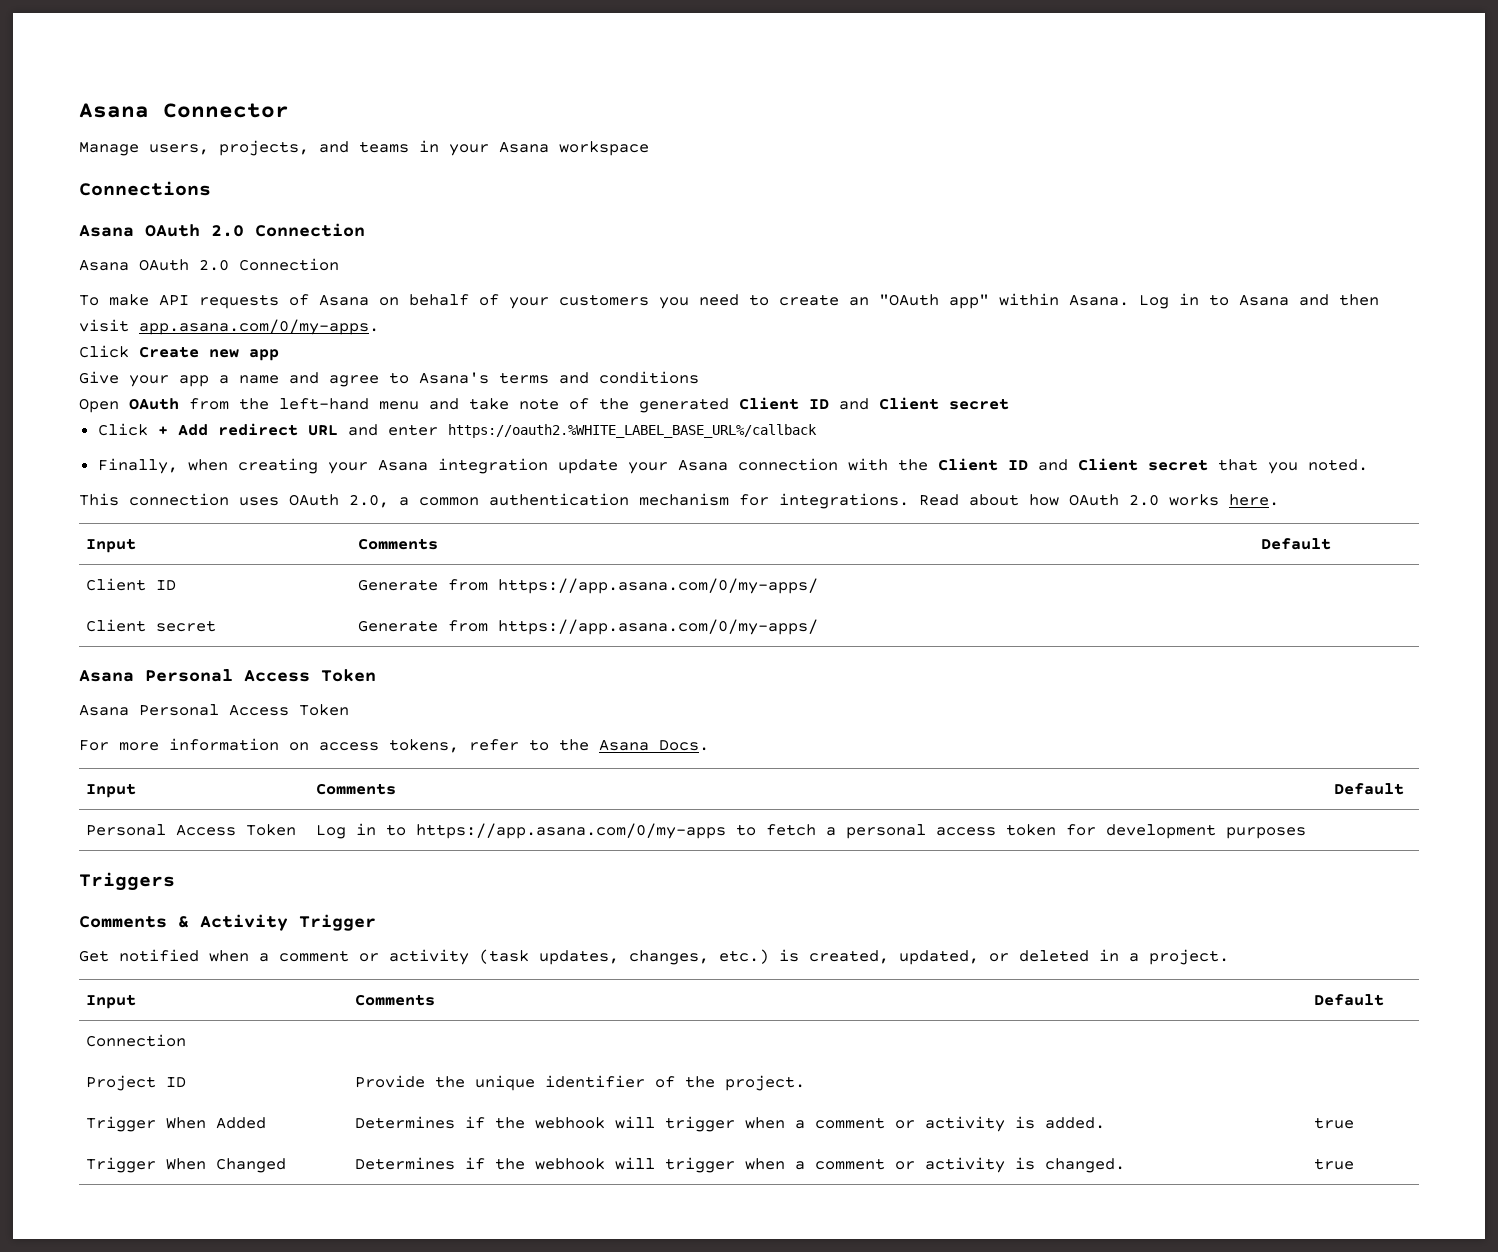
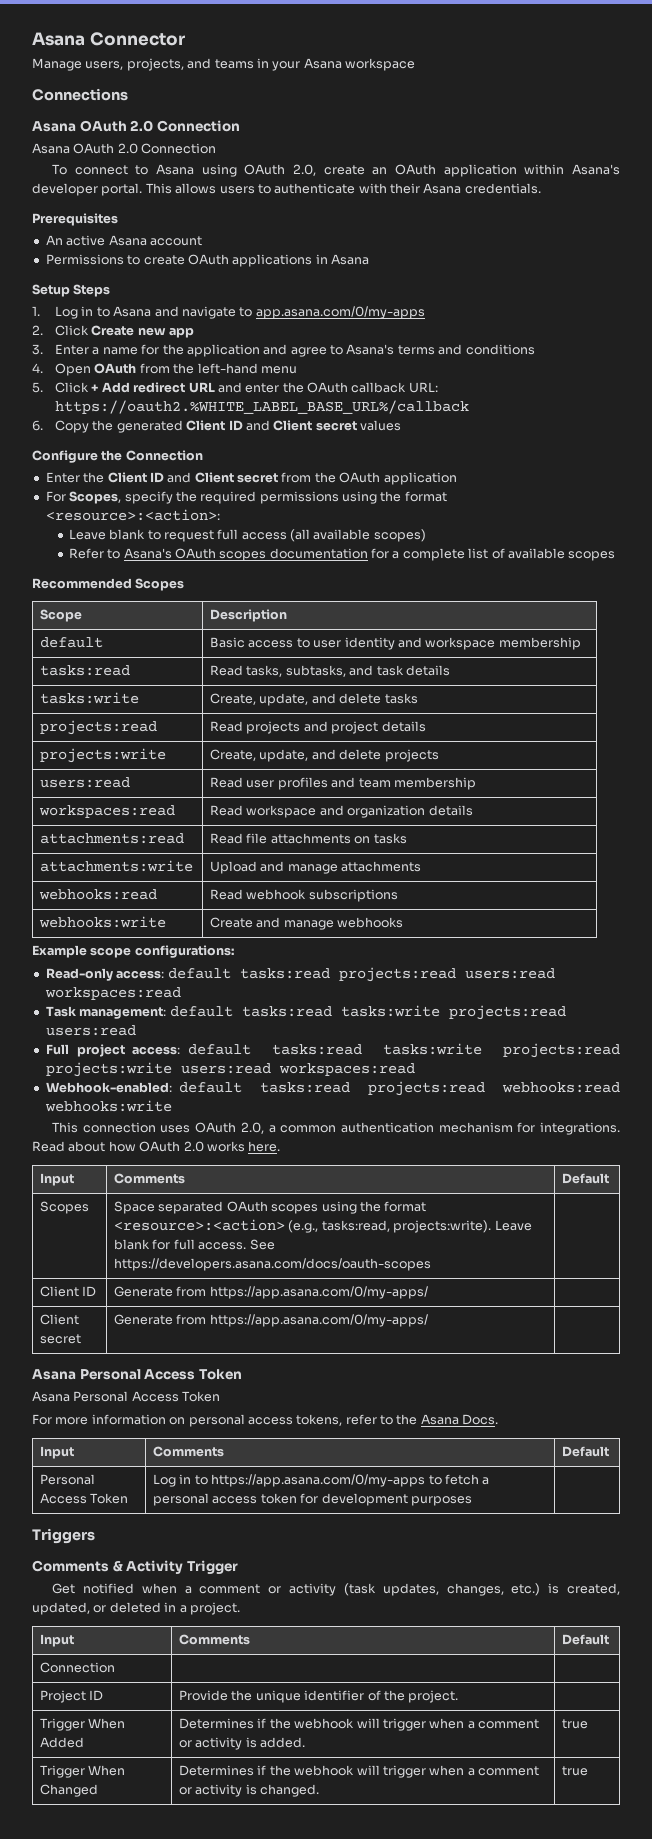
- To make API requests of Asana on behalf of your customers you need to create an "OAuth app" within Asana. Log in to Asana and then visit app.asana.com/0/my-apps.
- Click Create new app
+ To connect to Asana using OAuth 2.0, create an OAuth application within Asana's developer portal. This allows users to authenticate with their Asana credentials.
+ Prerequisites
+ An active Asana account
+ Permissions to create OAuth applications in Asana
+ Setup Steps
+ 1. Log in to Asana and navigate to app.asana.com/0/my-apps
+ 2. Click Create new app
- Give your app a name and agree to Asana's terms and conditions
+ 3. Enter a name for the application and agree to Asana's terms and conditions
- Open OAuth from the left-hand menu and take note of the generated Client ID and Client secret
- Click + Add redirect URL and enter https://oauth2.%WHITE_LABEL_BASE_URL%/callback
- Finally, when creating your Asana integration update your Asana connection with the Client ID and Client secret that you noted.
+ 4. Open OAuth from the left-hand menu
+ 5. Click + Add redirect URL and enter the OAuth callback URL: https://oauth2.%WHITE_LABEL_BASE_URL%/callback
+ 6. Copy the generated Client ID and Client secret values
+ Configure the Connection
+ Enter the Client ID and Client secret from the OAuth application
+ For Scopes, specify the required permissions using the format <resource>:<action>:
+ Leave blank to request full access (all available scopes)
+ Refer to Asana's OAuth scopes documentation for a complete list of available scopes
+ Recommended Scopes
+ Scope | Description
+ default | Basic access to user identity and workspace membership
+ tasks:read | Read tasks, subtasks, and task details
+ tasks:write | Create, update, and delete tasks
+ projects:read | Read projects and project details
+ projects:write | Create, update, and delete projects
+ users:read | Read user profiles and team membership
+ workspaces:read | Read workspace and organization details
+ attachments:read | Read file attachments on tasks
+ attachments:write | Upload and manage attachments
+ webhooks:read | Read webhook subscriptions
+ webhooks:write | Create and manage webhooks
+ Example scope configurations:
+ Read-only access: default tasks:read projects:read users:read workspaces:read
+ Task management: default tasks:read tasks:write projects:read users:read
+ Full project access: default tasks:read tasks:write projects:read projects:write users:read workspaces:read
+ Webhook-enabled: default tasks:read projects:read webhooks:read webhooks:write
+ Scopes | Space separated OAuth scopes using the format <resource>:<action> (e.g., tasks:read, projects:write). Leave blank for full access. See https://developers.asana.com/docs/oauth-scopes |
- For more information on access tokens, refer to the Asana Docs.
+ For more information on personal access tokens, refer to the Asana Docs.

